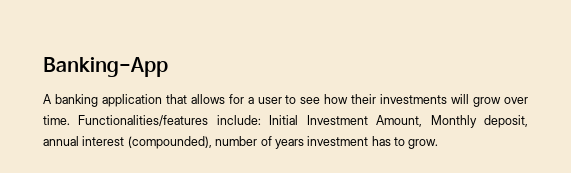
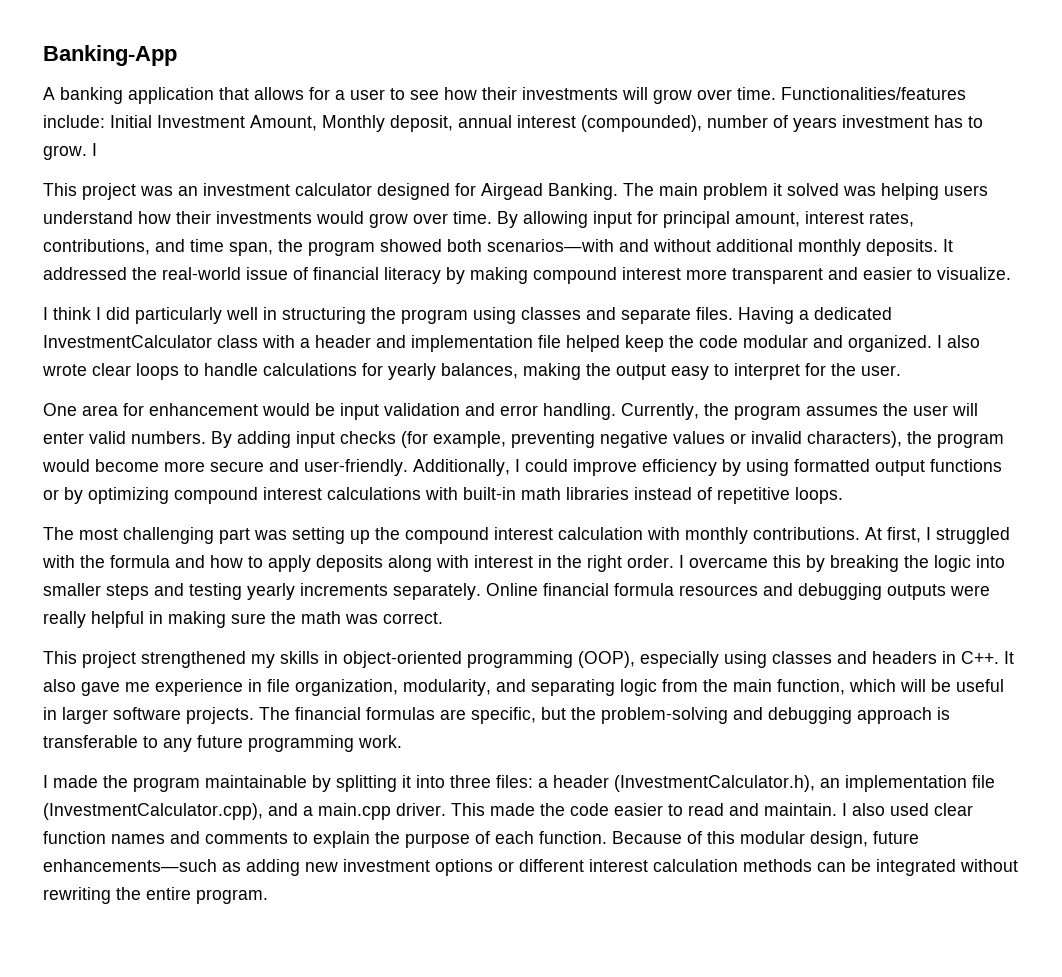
- Functionalities/features include: Initial Investment Amount, Monthly deposit, annual interest (compounded), number of years investment has to grow.
+ Functionalities/features include: Initial Investment Amount, Monthly deposit, annual interest (compounded), number of years investment has to grow. I
+ This project was an investment calculator designed for Airgead Banking. The main problem it solved was helping users understand how their investments would grow over time. By allowing input for principal amount, interest rates, contributions, and time span, the program showed both scenarios—with and without additional monthly deposits. It addressed the real-world issue of financial literacy by making compound interest more transparent and easier to visualize.
+ I think I did particularly well in structuring the program using classes and separate files. Having a dedicated InvestmentCalculator class with a header and implementation file helped keep the code modular and organized. I also wrote clear loops to handle calculations for yearly balances, making the output easy to interpret for the user.
+ One area for enhancement would be input validation and error handling. Currently, the program assumes the user will enter valid numbers. By adding input checks (for example, preventing negative values or invalid characters), the program would become more secure and user-friendly. Additionally, I could improve efficiency by using formatted output functions or by optimizing compound interest calculations with built-in math libraries instead of repetitive loops.
+ The most challenging part was setting up the compound interest calculation with monthly contributions. At first, I struggled with the formula and how to apply deposits along with interest in the right order. I overcame this by breaking the logic into smaller steps and testing yearly increments separately. Online financial formula resources and debugging outputs were really helpful in making sure the math was correct.
+ This project strengthened my skills in object-oriented programming (OOP), especially using classes and headers in C++. It also gave me experience in file organization, modularity, and separating logic from the main function, which will be useful in larger software projects. The financial formulas are specific, but the problem-solving and debugging approach is transferable to any future programming work.
+ I made the program maintainable by splitting it into three files: a header (InvestmentCalculator.h), an implementation file (InvestmentCalculator.cpp), and a main.cpp driver. This made the code easier to read and maintain. I also used clear function names and comments to explain the purpose of each function. Because of this modular design, future enhancements—such as adding new investment options or different interest calculation methods can be integrated without rewriting the entire program.

